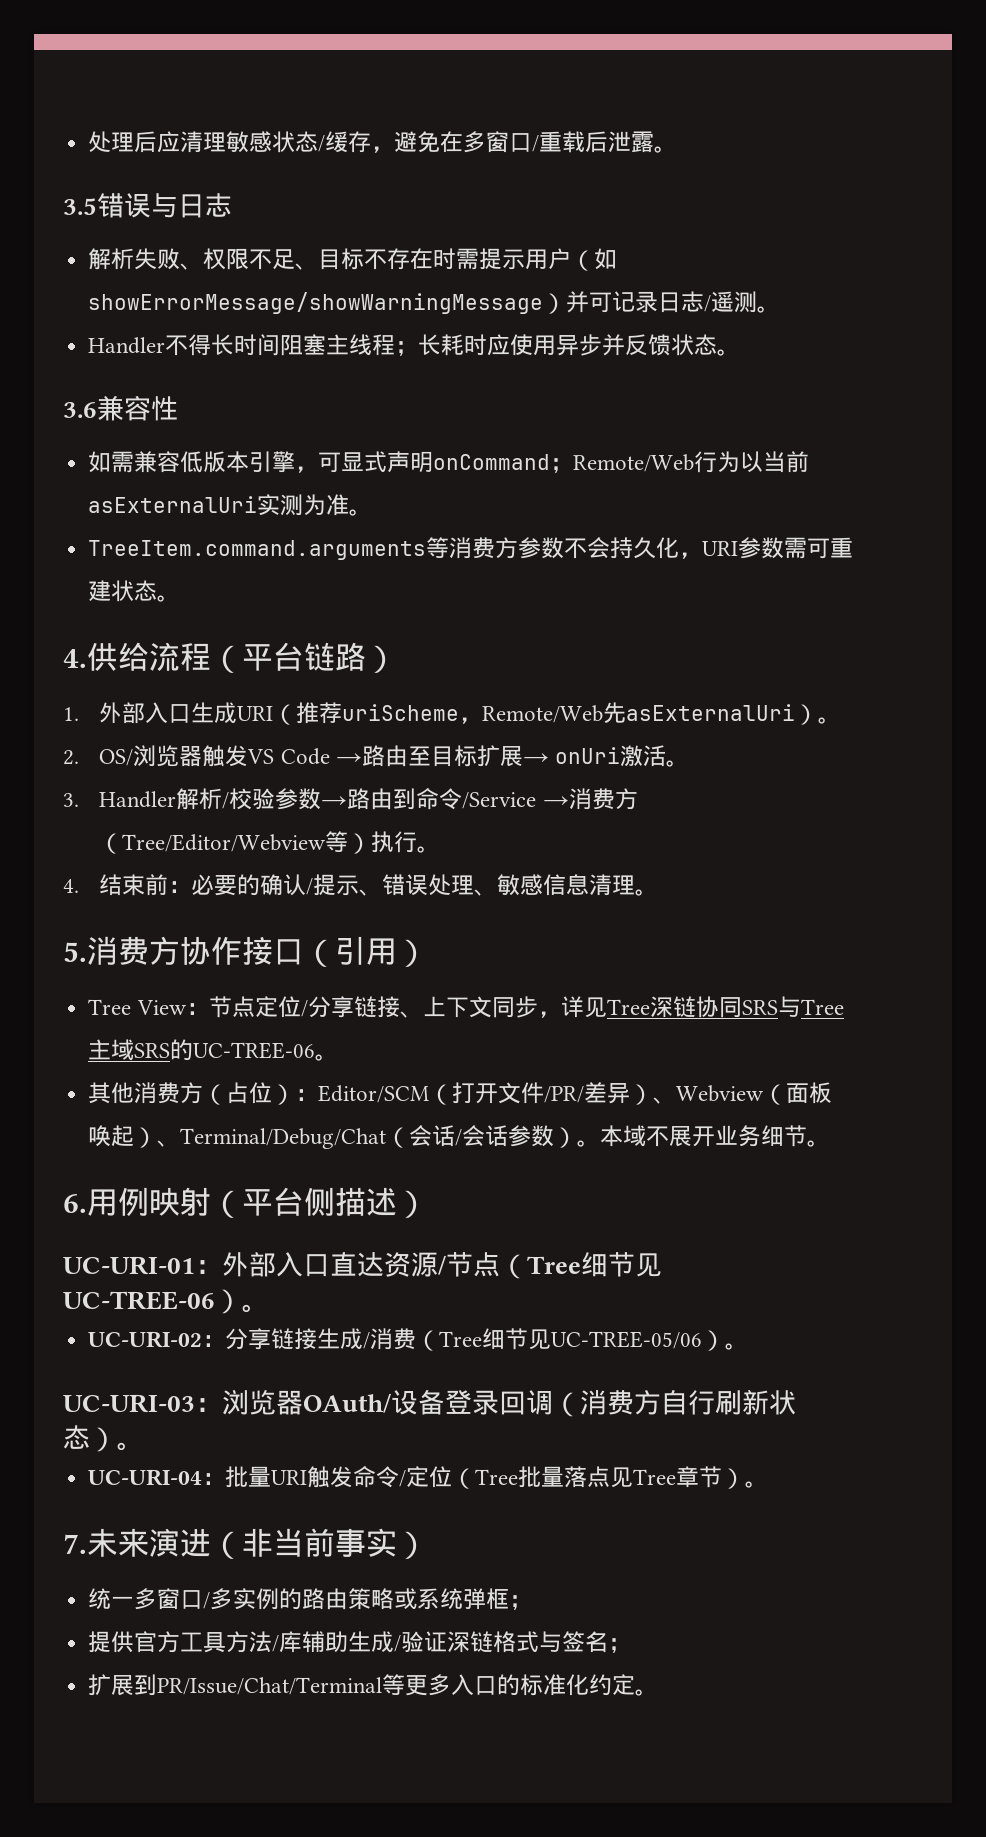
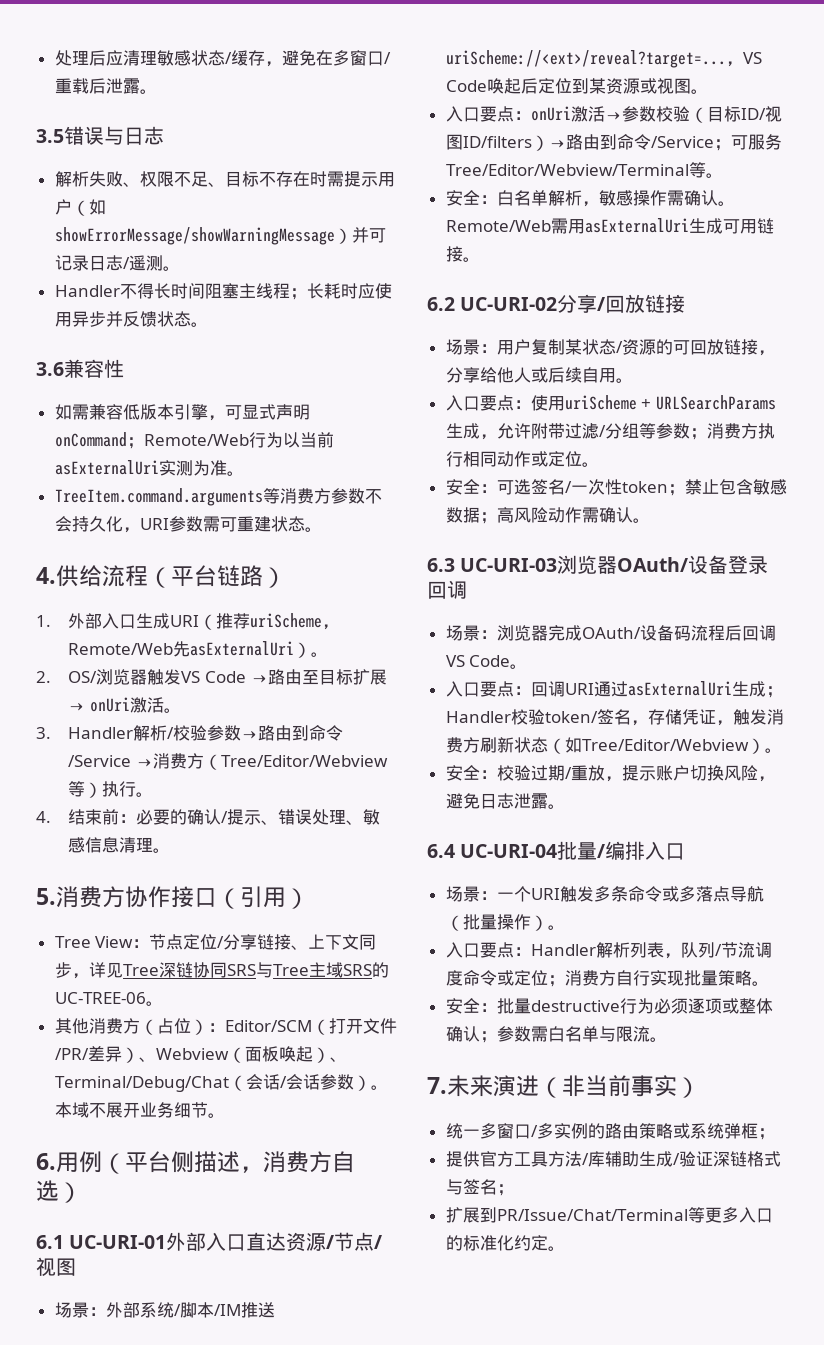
- 6.用例映射（平台侧描述）
- UC-URI-01：外部入口直达资源/节点（Tree细节见UC-TREE-06）。
- UC-URI-02：分享链接生成/消费（Tree细节见UC-TREE-05/06）。
- UC-URI-03：浏览器OAuth/设备登录回调（消费方自行刷新状态）。
- UC-URI-04：批量URI触发命令/定位（Tree批量落点见Tree章节）。
+ 6.用例（平台侧描述，消费方自选）
+ 6.1 UC-URI-01外部入口直达资源/节点/视图
+ 场景：外部系统/脚本/IM推送uriScheme://<ext>/reveal?target=...，VS Code唤起后定位到某资源或视图。
+ 入口要点：onUri激活→参数校验（目标ID/视图ID/filters）→路由到命令/Service；可服务Tree/Editor/Webview/Terminal等。
+ 安全：白名单解析，敏感操作需确认。Remote/Web需用asExternalUri生成可用链接。
+ 6.2 UC-URI-02分享/回放链接
+ 场景：用户复制某状态/资源的可回放链接，分享给他人或后续自用。
+ 入口要点：使用uriScheme + URLSearchParams生成，允许附带过滤/分组等参数；消费方执行相同动作或定位。
+ 安全：可选签名/一次性token；禁止包含敏感数据；高风险动作需确认。
+ 6.3 UC-URI-03浏览器OAuth/设备登录回调
+ 场景：浏览器完成OAuth/设备码流程后回调VS Code。
+ 入口要点：回调URI通过asExternalUri生成；Handler校验token/签名，存储凭证，触发消费方刷新状态（如Tree/Editor/Webview）。
+ 安全：校验过期/重放，提示账户切换风险，避免日志泄露。
+ 6.4 UC-URI-04批量/编排入口
+ 场景：一个URI触发多条命令或多落点导航（批量操作）。
+ 入口要点：Handler解析列表，队列/节流调度命令或定位；消费方自行实现批量策略。
+ 安全：批量destructive行为必须逐项或整体确认；参数需白名单与限流。

